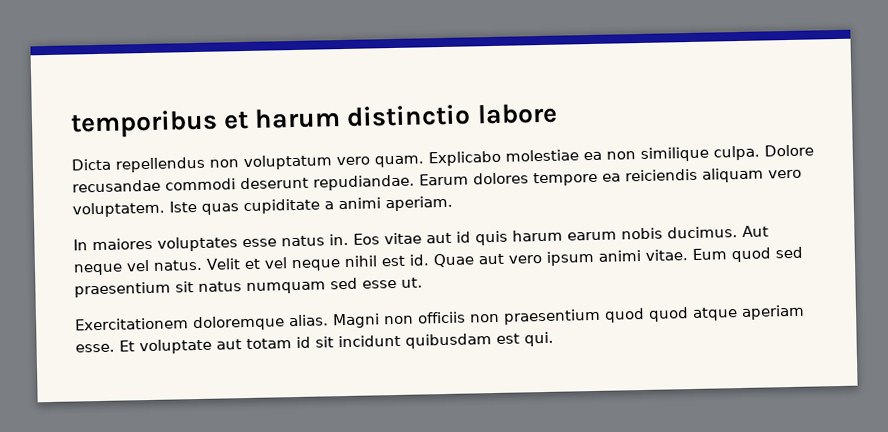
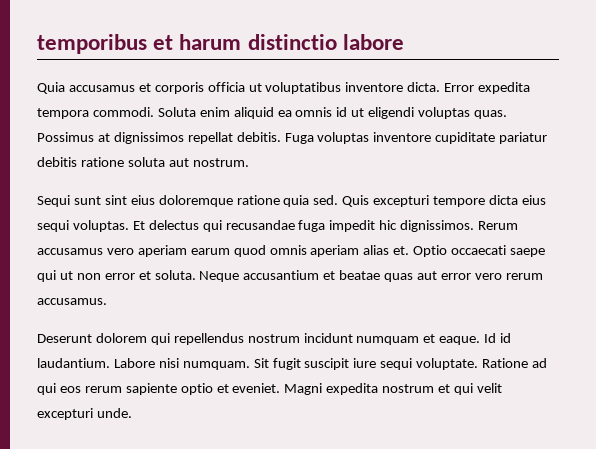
- Dicta repellendus non voluptatum vero quam. Explicabo molestiae ea non similique culpa. Dolore recusandae commodi deserunt repudiandae. Earum dolores tempore ea reiciendis aliquam vero voluptatem. Iste quas cupiditate a animi aperiam.
- In maiores voluptates esse natus in. Eos vitae aut id quis harum earum nobis ducimus. Aut neque vel natus. Velit et vel neque nihil est id. Quae aut vero ipsum animi vitae. Eum quod sed praesentium sit natus numquam sed esse ut.
- Exercitationem doloremque alias. Magni non officiis non praesentium quod quod atque aperiam esse. Et voluptate aut totam id sit incidunt quibusdam est qui.
+ Quia accusamus et corporis officia ut voluptatibus inventore dicta. Error expedita tempora commodi. Soluta enim aliquid ea omnis id ut eligendi voluptas quas. Possimus at dignissimos repellat debitis. Fuga voluptas inventore cupiditate pariatur debitis ratione soluta aut nostrum.
+ Sequi sunt sint eius doloremque ratione quia sed. Quis excepturi tempore dicta eius sequi voluptas. Et delectus qui recusandae fuga impedit hic dignissimos. Rerum accusamus vero aperiam earum quod omnis aperiam alias et. Optio occaecati saepe qui ut non error et soluta. Neque accusantium et beatae quas aut error vero rerum accusamus.
+ Deserunt dolorem qui repellendus nostrum incidunt numquam et eaque. Id id laudantium. Labore nisi numquam. Sit fugit suscipit iure sequi voluptate. Ratione ad qui eos rerum sapiente optio et eveniet. Magni expedita nostrum et qui velit excepturi unde.

